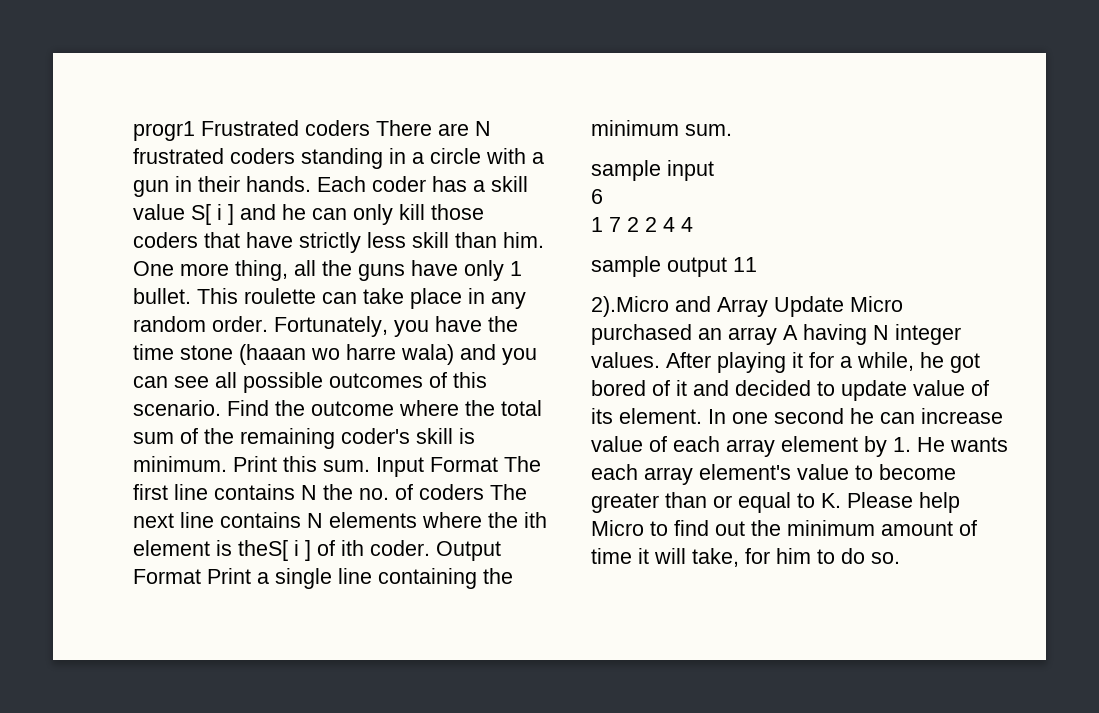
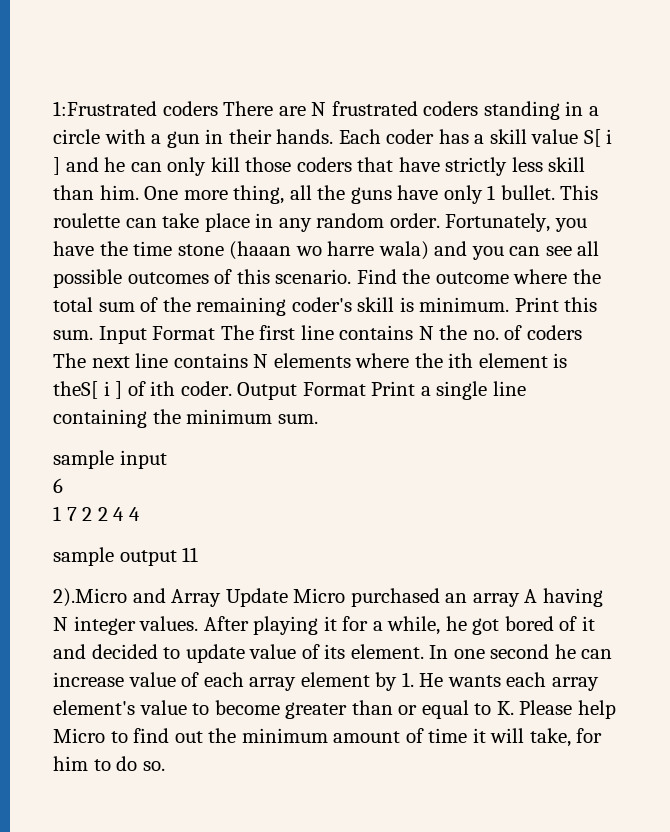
- progr1 Frustrated coders There are N frustrated coders standing in a circle with a gun in their hands.
+ 1:Frustrated coders There are N frustrated coders standing in a circle with a gun in their hands.

